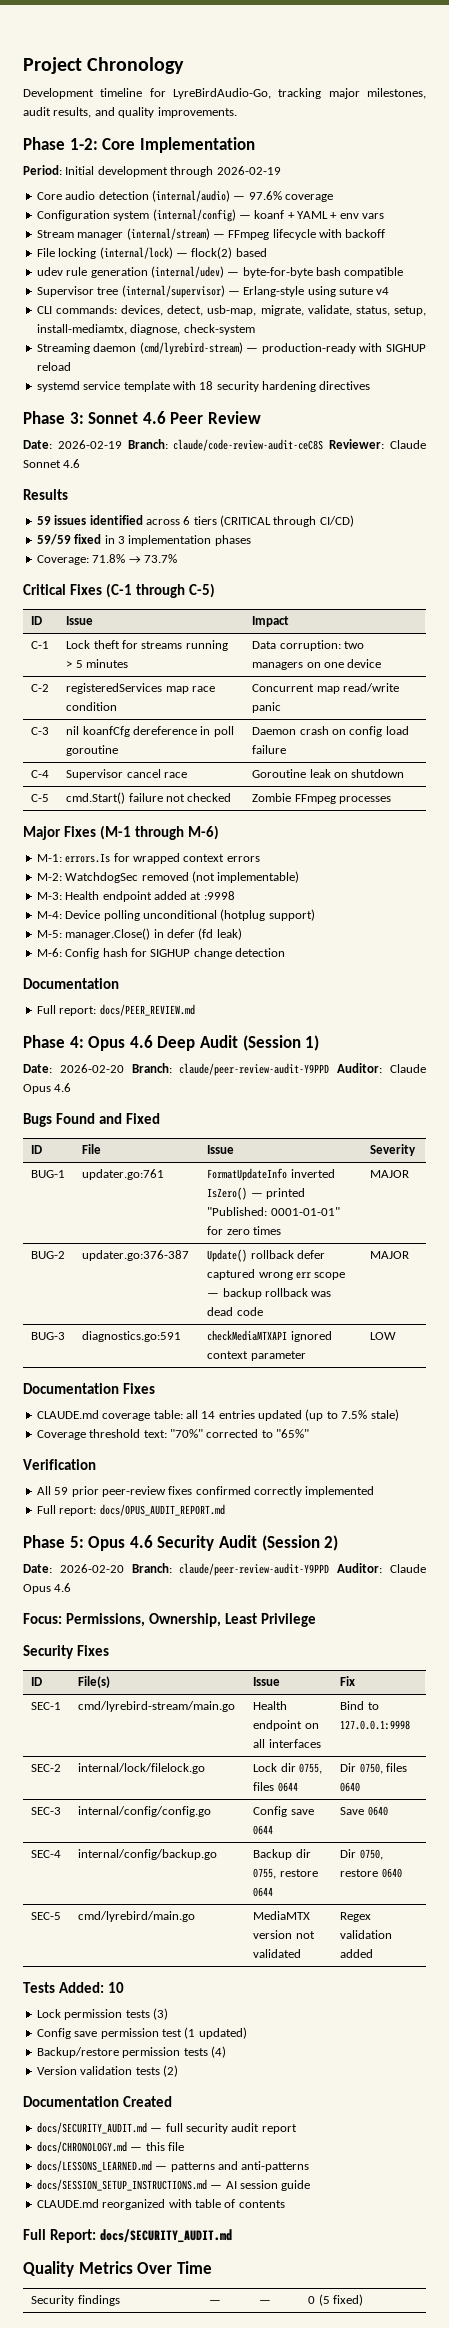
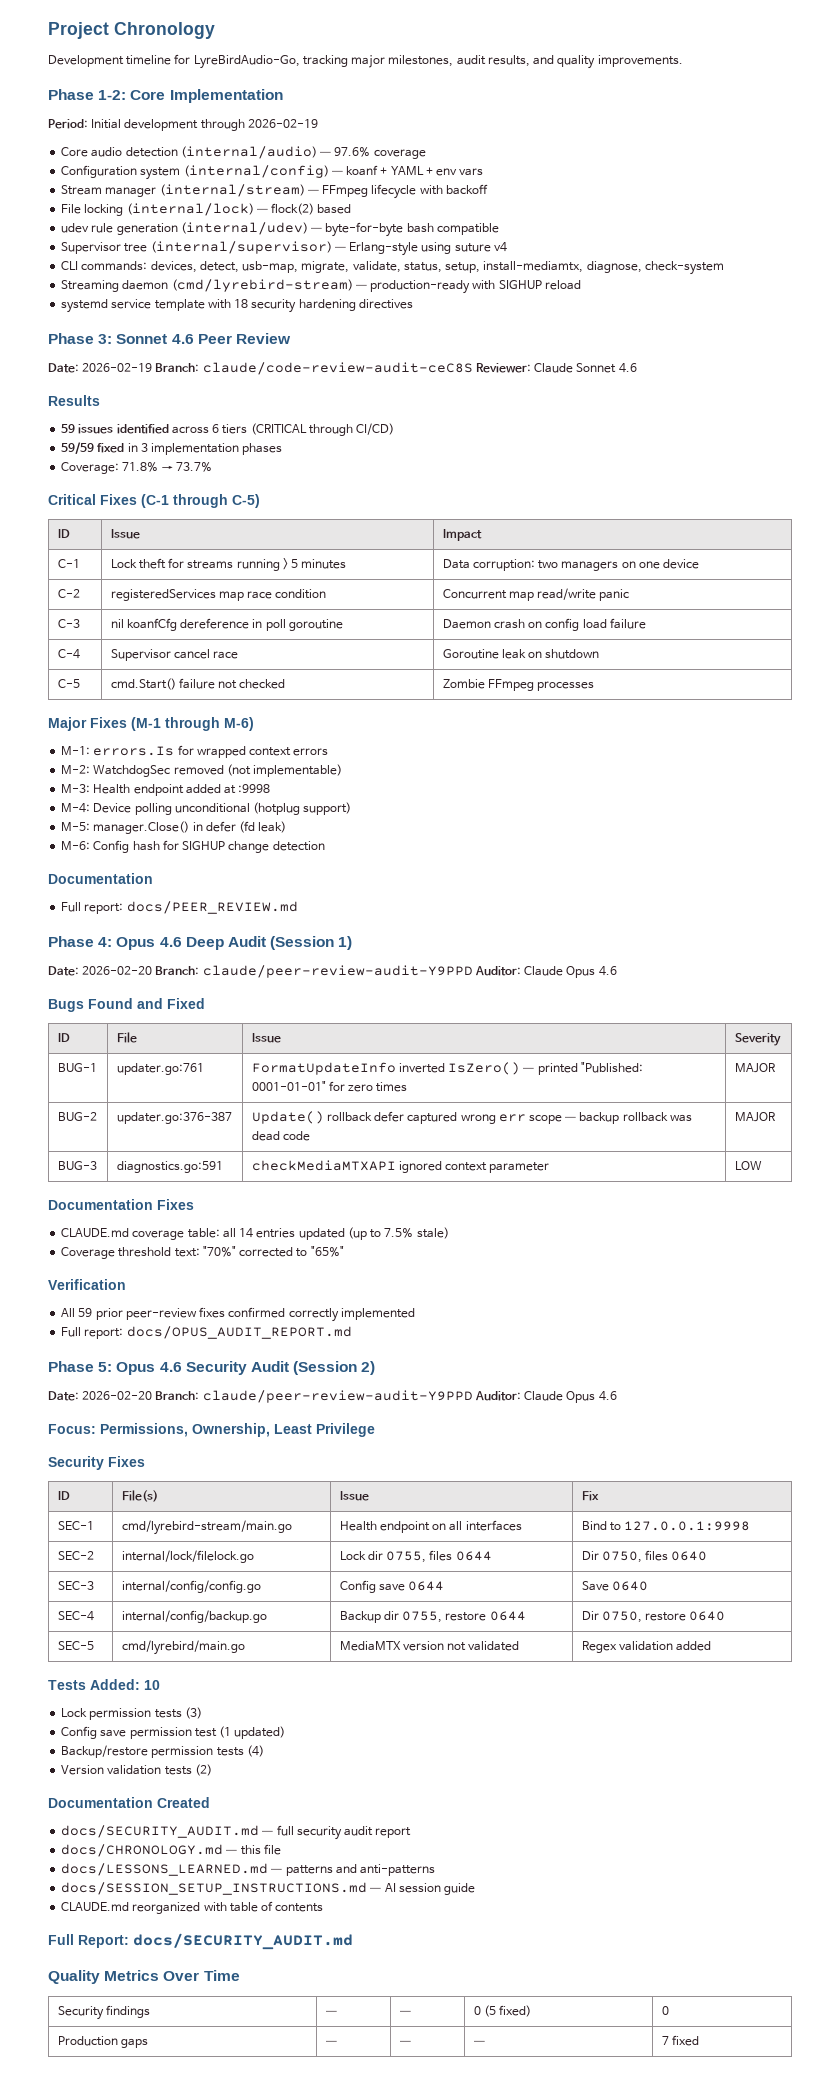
- Security findings | — | — | 0 (5 fixed)
+ Security findings | — | — | 0 (5 fixed) | 0
+ Production gaps | — | — | — | 7 fixed

